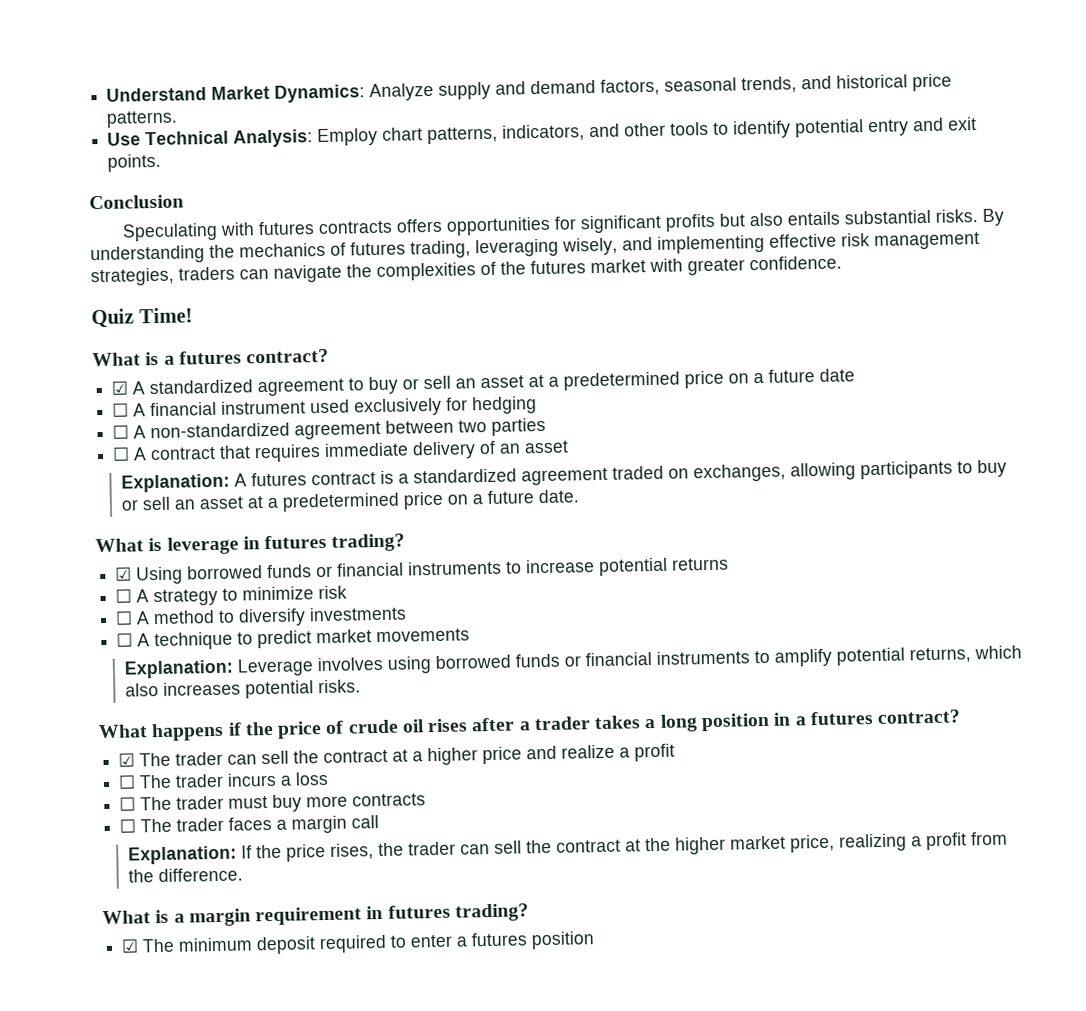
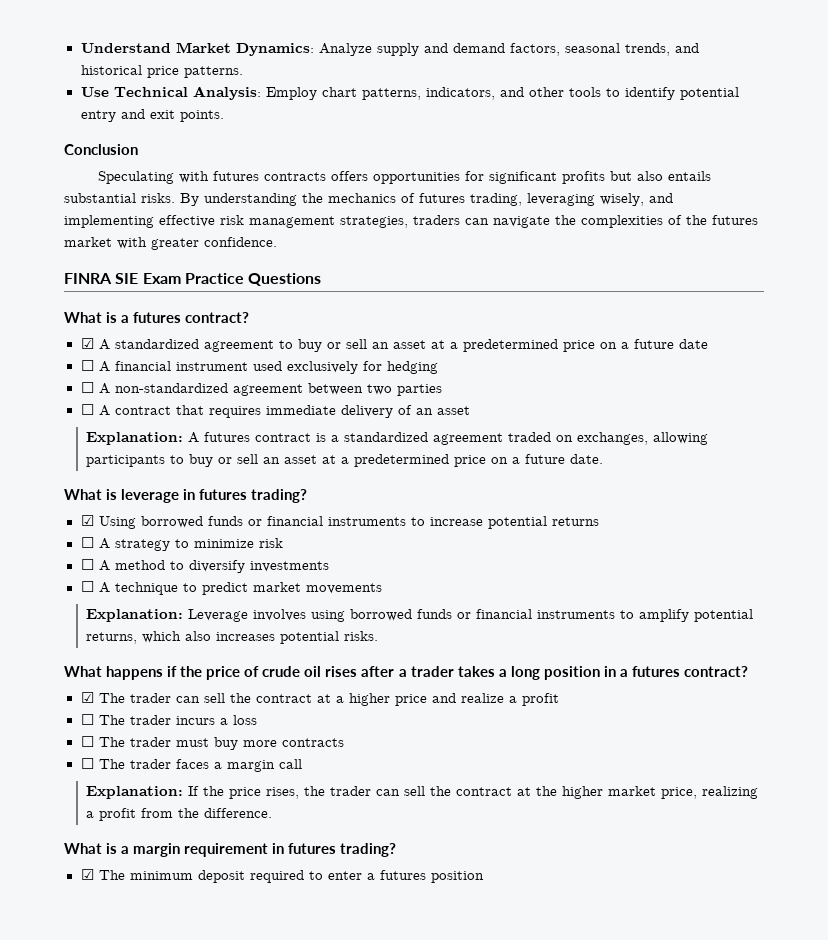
- Quiz Time!
+ FINRA SIE Exam Practice Questions

